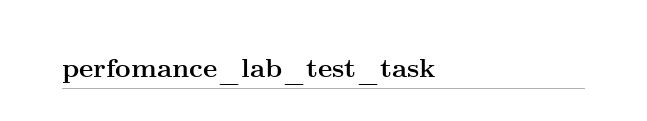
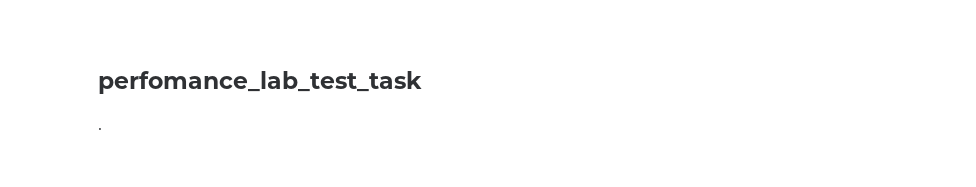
+ .

